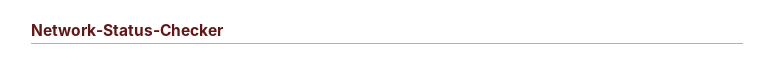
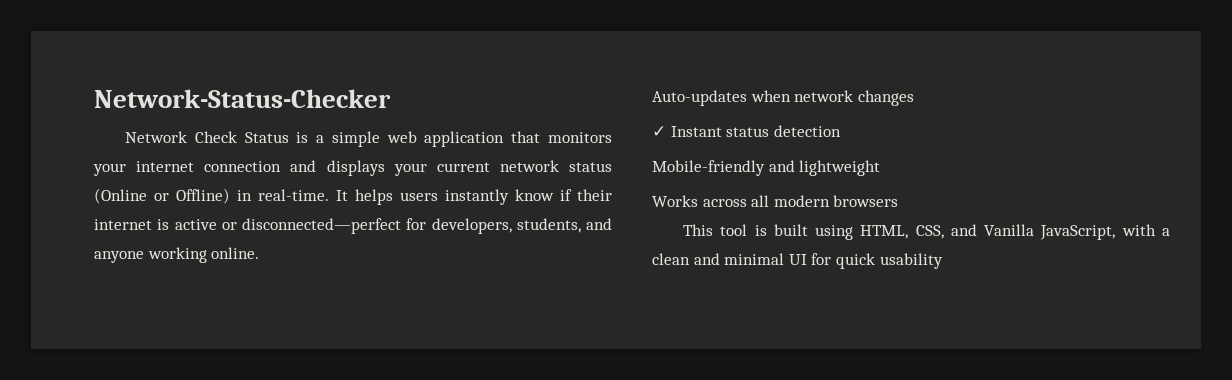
+ Network Check Status is a simple web application that monitors your internet connection and displays your current network status (Online or Offline) in real-time. It helps users instantly know if their internet is active or disconnected—perfect for developers, students, and anyone working online.
+ Auto-updates when network changes
+ ✓ Instant status detection
+ Mobile-friendly and lightweight
+ Works across all modern browsers
+ This tool is built using HTML, CSS, and Vanilla JavaScript, with a clean and minimal UI for quick usability

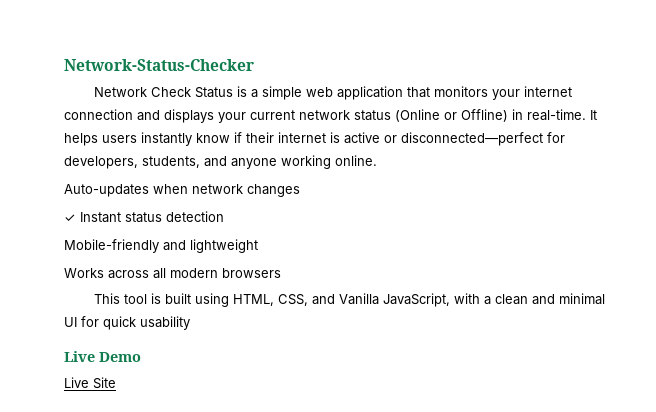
+ Live Demo
+ Live Site

